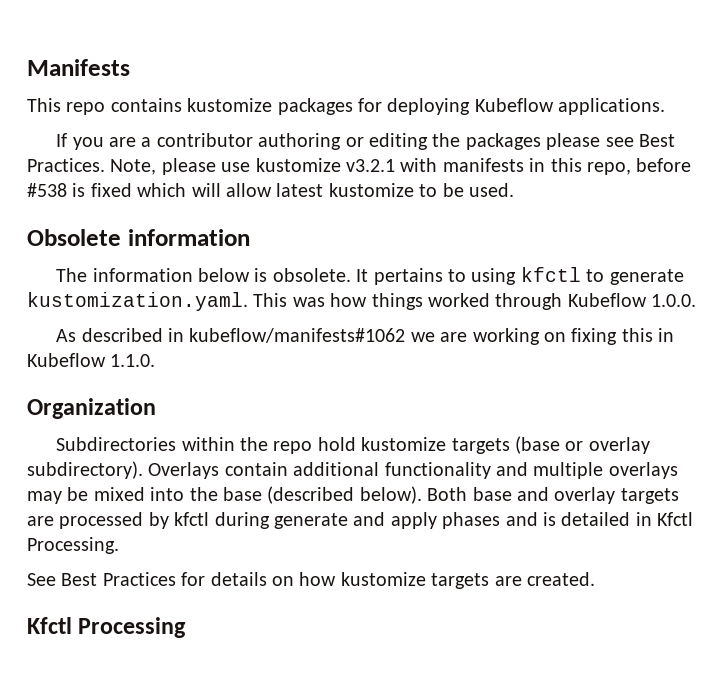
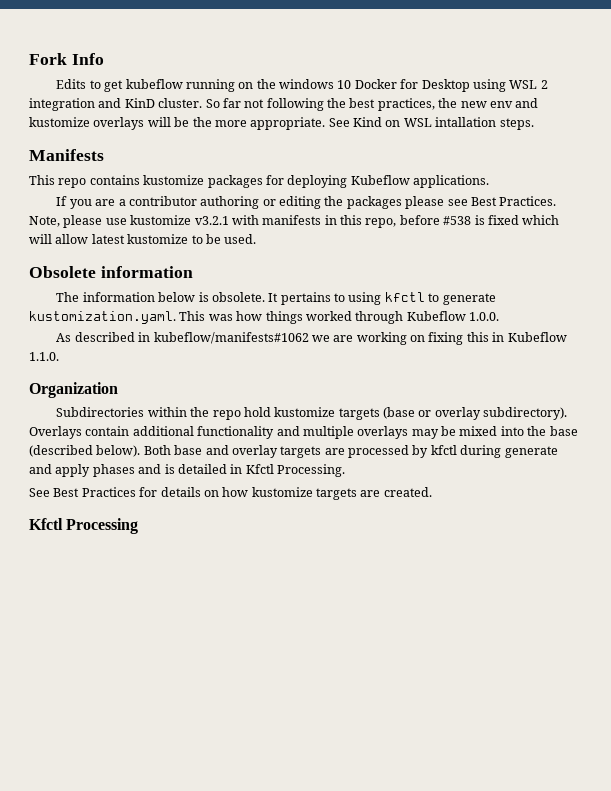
+ Fork Info
+ Edits to get kubeflow running on the windows 10 Docker for Desktop using WSL 2 integration and KinD cluster. So far not following the best practices, the new env and kustomize overlays will be the more appropriate. See Kind on WSL intallation steps.

